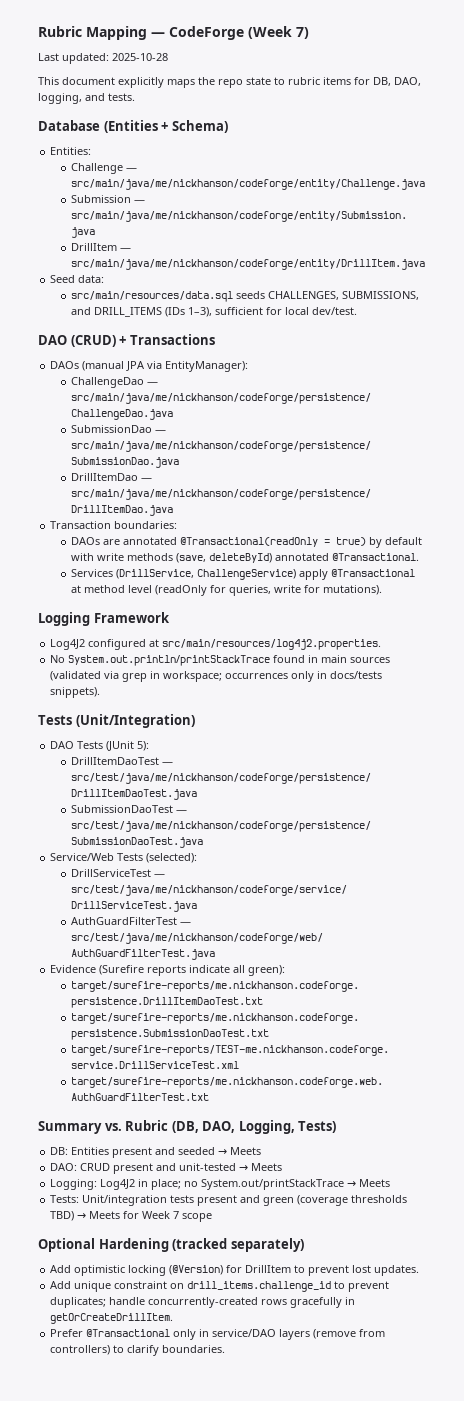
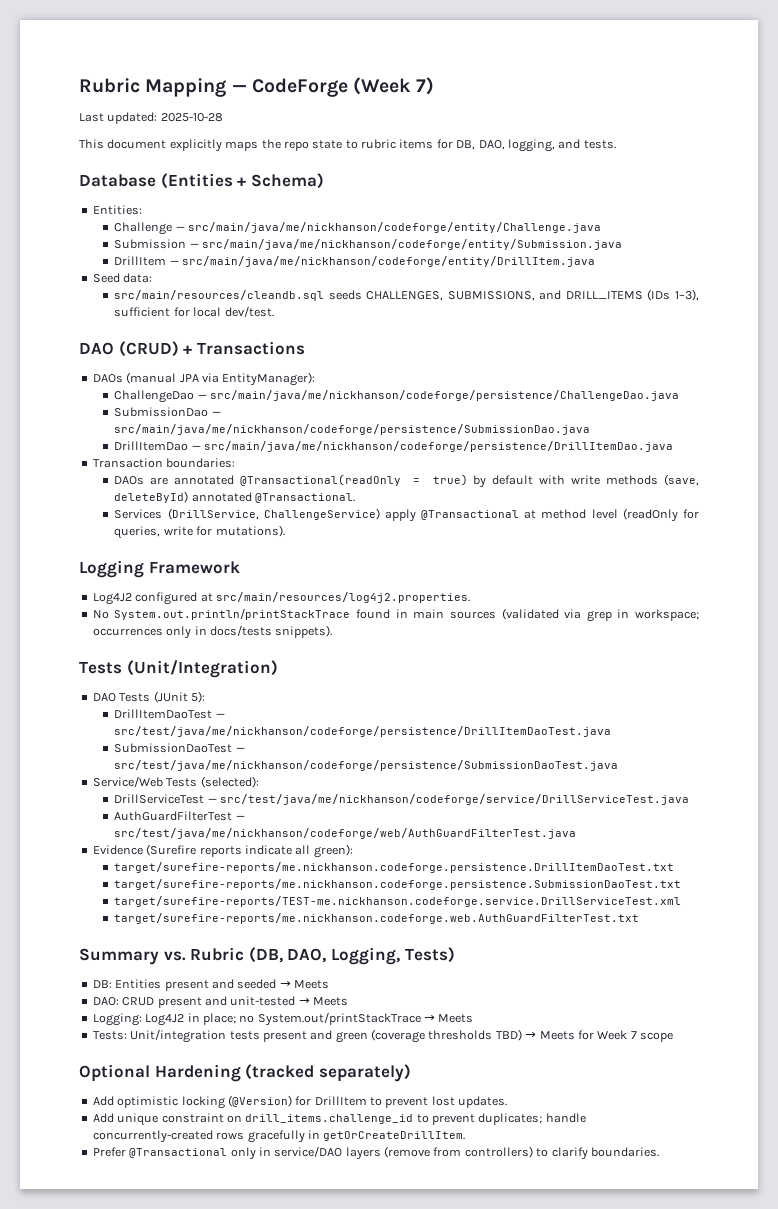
- src/main/resources/data.sql seeds CHALLENGES, SUBMISSIONS, and DRILL_ITEMS (IDs 1–3), sufficient for local dev/test.
+ src/main/resources/cleandb.sql seeds CHALLENGES, SUBMISSIONS, and DRILL_ITEMS (IDs 1–3), sufficient for local dev/test.

